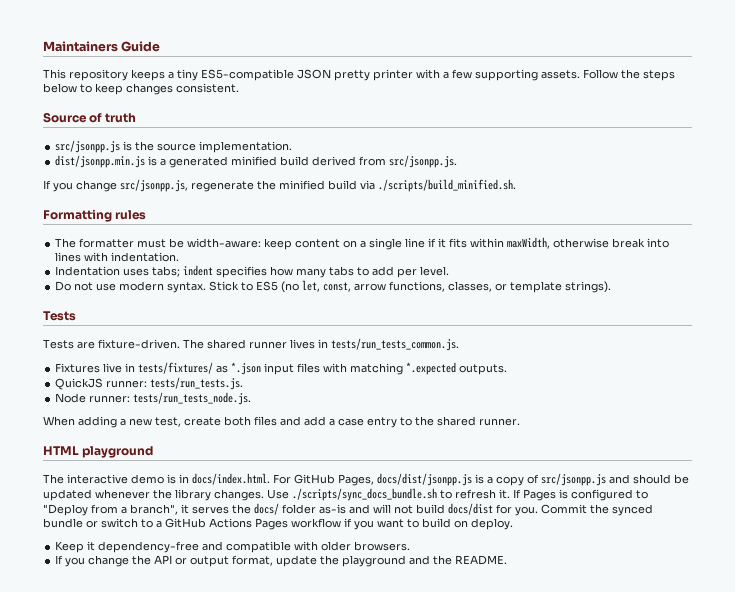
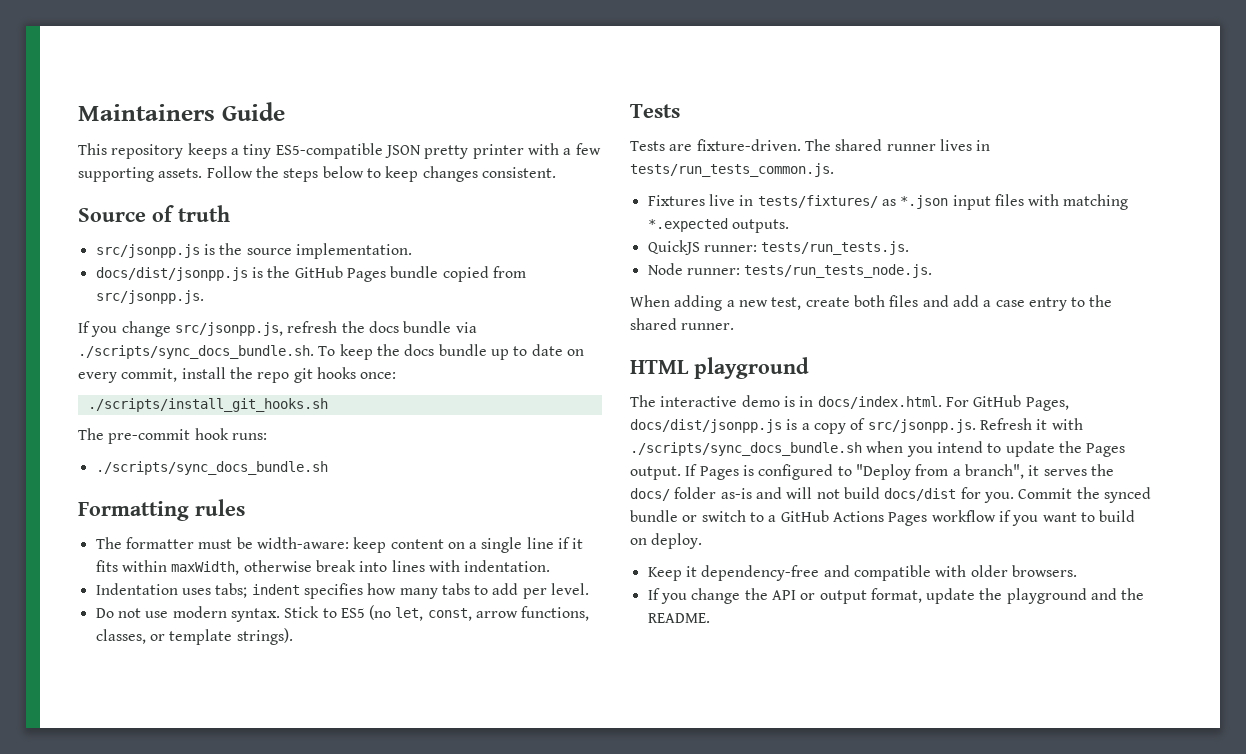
- dist/jsonpp.min.js is a generated minified build derived from src/jsonpp.js.
+ docs/dist/jsonpp.js is the GitHub Pages bundle copied from src/jsonpp.js.
- If you change src/jsonpp.js, regenerate the minified build via ./scripts/build_minified.sh.
+ If you change src/jsonpp.js, refresh the docs bundle via ./scripts/sync_docs_bundle.sh. To keep the docs bundle up to date on every commit, install the repo git hooks once:
+ ./scripts/install_git_hooks.sh
+ The pre-commit hook runs:
+ ./scripts/sync_docs_bundle.sh
- The interactive demo is in docs/index.html. For GitHub Pages, docs/dist/jsonpp.js is a copy of src/jsonpp.js and should be updated whenever the library changes. Use ./scripts/sync_docs_bundle.sh to refresh it.
+ The interactive demo is in docs/index.html. For GitHub Pages, docs/dist/jsonpp.js is a copy of src/jsonpp.js. Refresh it with ./scripts/sync_docs_bundle.sh when you intend to update the Pages output.

